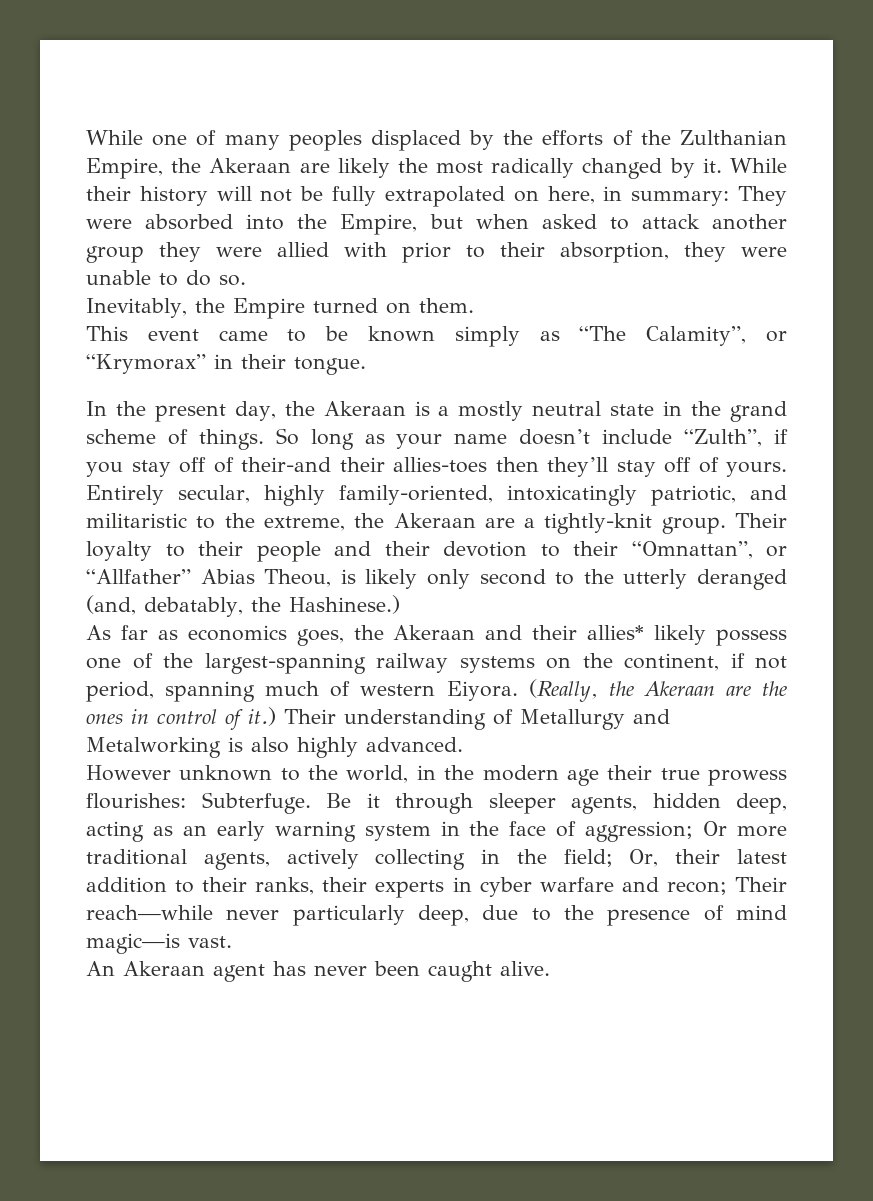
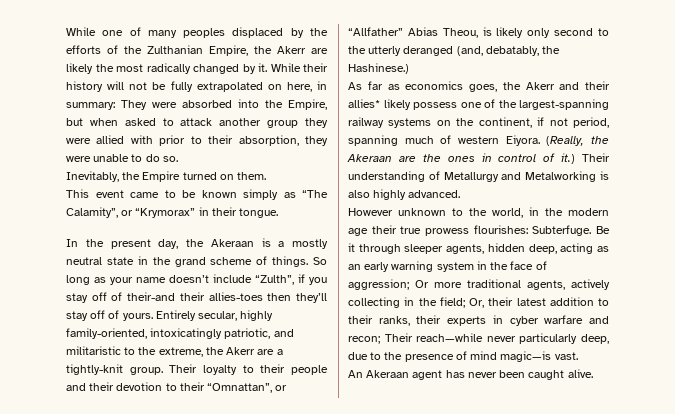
- While one of many peoples displaced by the efforts of the Zulthanian Empire, the Akeraan are likely the most radically changed by it.
+ While one of many peoples displaced by the efforts of the Zulthanian Empire, the Akerr are likely the most radically changed by it.
- Entirely secular, highly family-oriented, intoxicatingly patriotic, and militaristic to the extreme, the Akeraan are a tightly-knit group.
+ Entirely secular, highly family-oriented, intoxicatingly patriotic, and militaristic to the extreme, the Akerr are a tightly-knit group.
- As far as economics goes, the Akeraan and their allies* likely possess one of the largest-spanning railway systems on the continent, if not period, spanning much of western Eiyora.
+ As far as economics goes, the Akerr and their allies* likely possess one of the largest-spanning railway systems on the continent, if not period, spanning much of western Eiyora.

